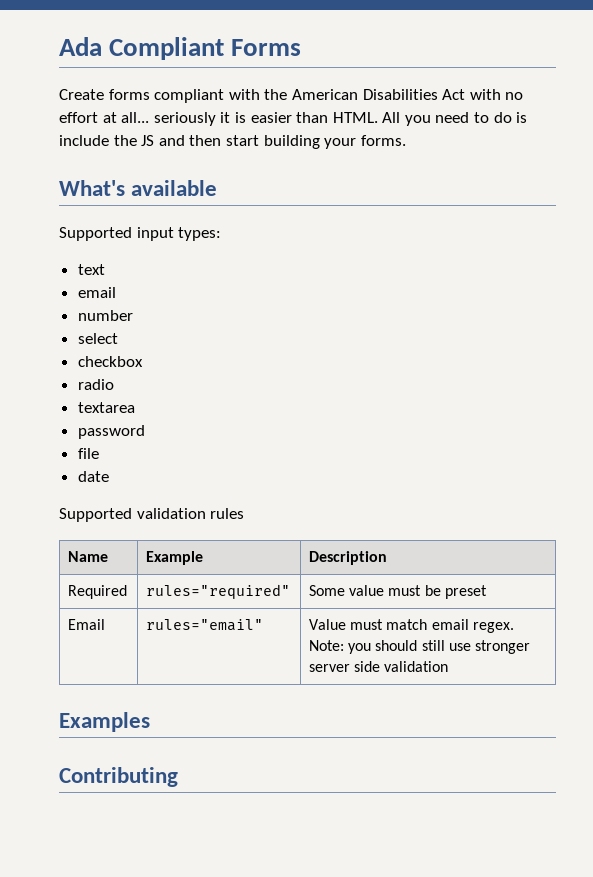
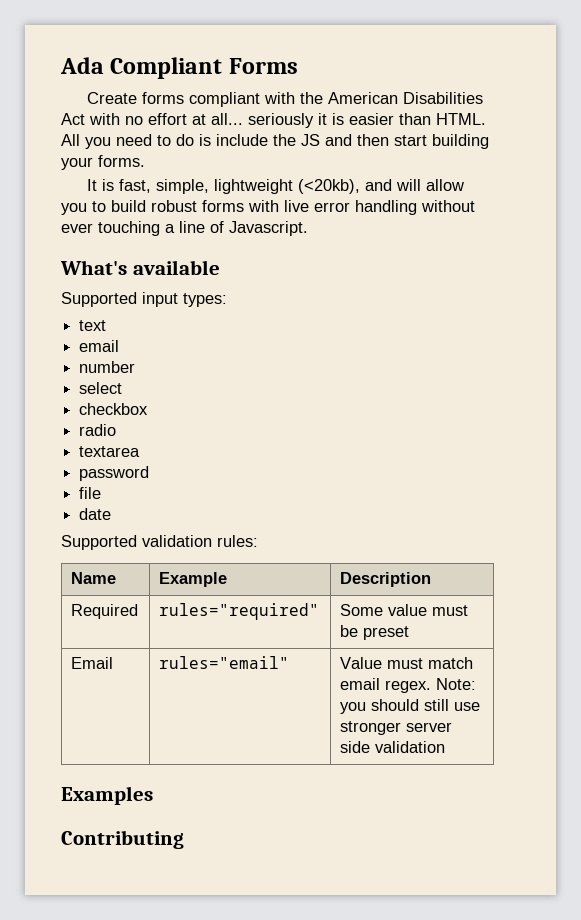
+ It is fast, simple, lightweight (<20kb), and will allow you to build robust forms with live error handling without ever touching a line of Javascript.
- Supported validation rules
+ Supported validation rules:

